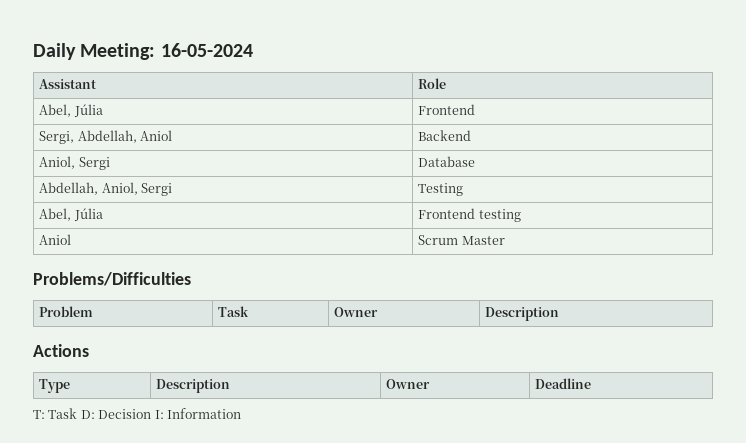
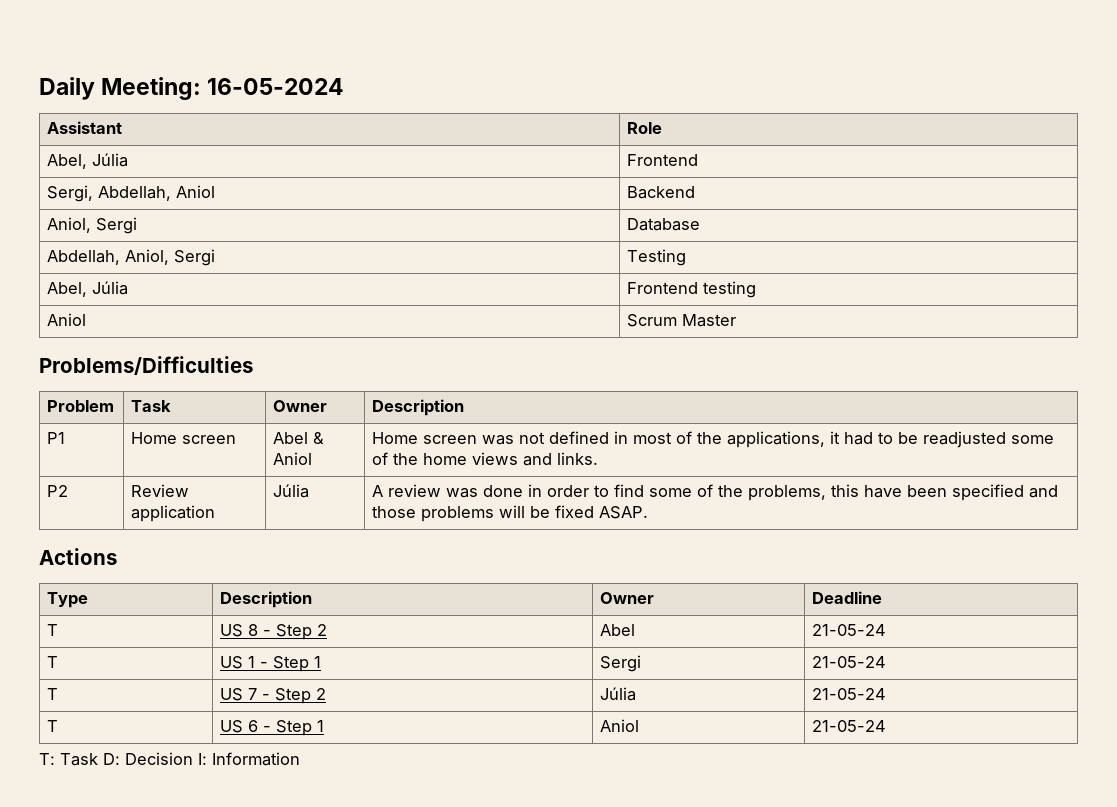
+ P1 | Home screen | Abel & Aniol | Home screen was not defined in most of the applications, it had to be readjusted some of the home views and links.
+ P2 | Review application | Júlia | A review was done in order to find some of the problems, this have been specified and those problems will be fixed ASAP.
+ T | US 8 - Step 2 | Abel | 21-05-24
+ T | US 1 - Step 1 | Sergi | 21-05-24
+ T | US 7 - Step 2 | Júlia | 21-05-24
+ T | US 6 - Step 1 | Aniol | 21-05-24

